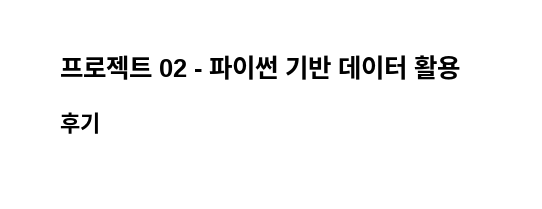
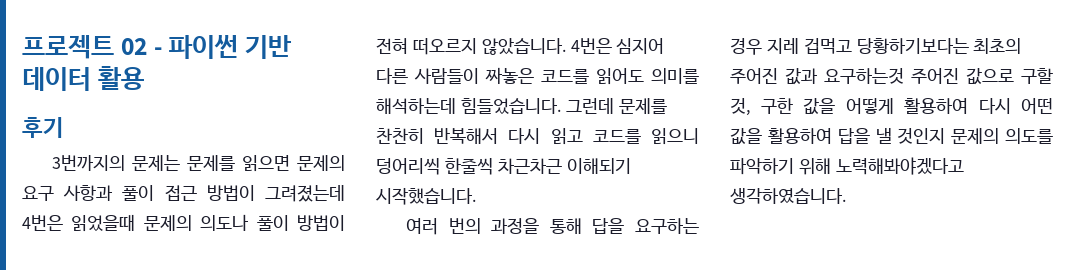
+ 3번까지의 문제는 문제를 읽으면 문제의 요구 사항과 풀이 접근 방법이 그려졌는데 4번은 읽었을때 문제의 의도나 풀이 방법이 전혀 떠오르지 않았습니다. 4번은 심지어 다른 사람들이 짜놓은 코드를 읽어도 의미를 해석하는데 힘들었습니다. 그런데 문제를 찬찬히 반복해서 다시 읽고 코드를 읽으니 덩어리씩 한줄씩 차근차근 이해되기 시작했습니다.
+ 여러 번의 과정을 통해 답을 요구하는 경우 지레 겁먹고 당황하기보다는 최초의 주어진 값과 요구하는것 주어진 값으로 구할 것, 구한 값을 어떻게 활용하여 다시 어떤 값을 활용하여 답을 낼 것인지 문제의 의도를 파악하기 위해 노력해봐야겠다고 생각하였습니다.

